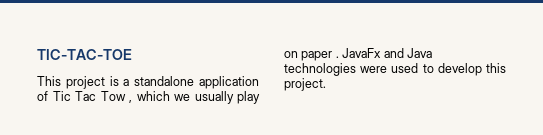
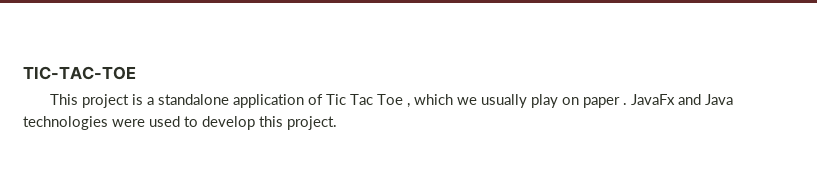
- This project is a standalone application of Tic Tac Tow , which we usually play on paper .
+ This project is a standalone application of Tic Tac Toe , which we usually play on paper .

